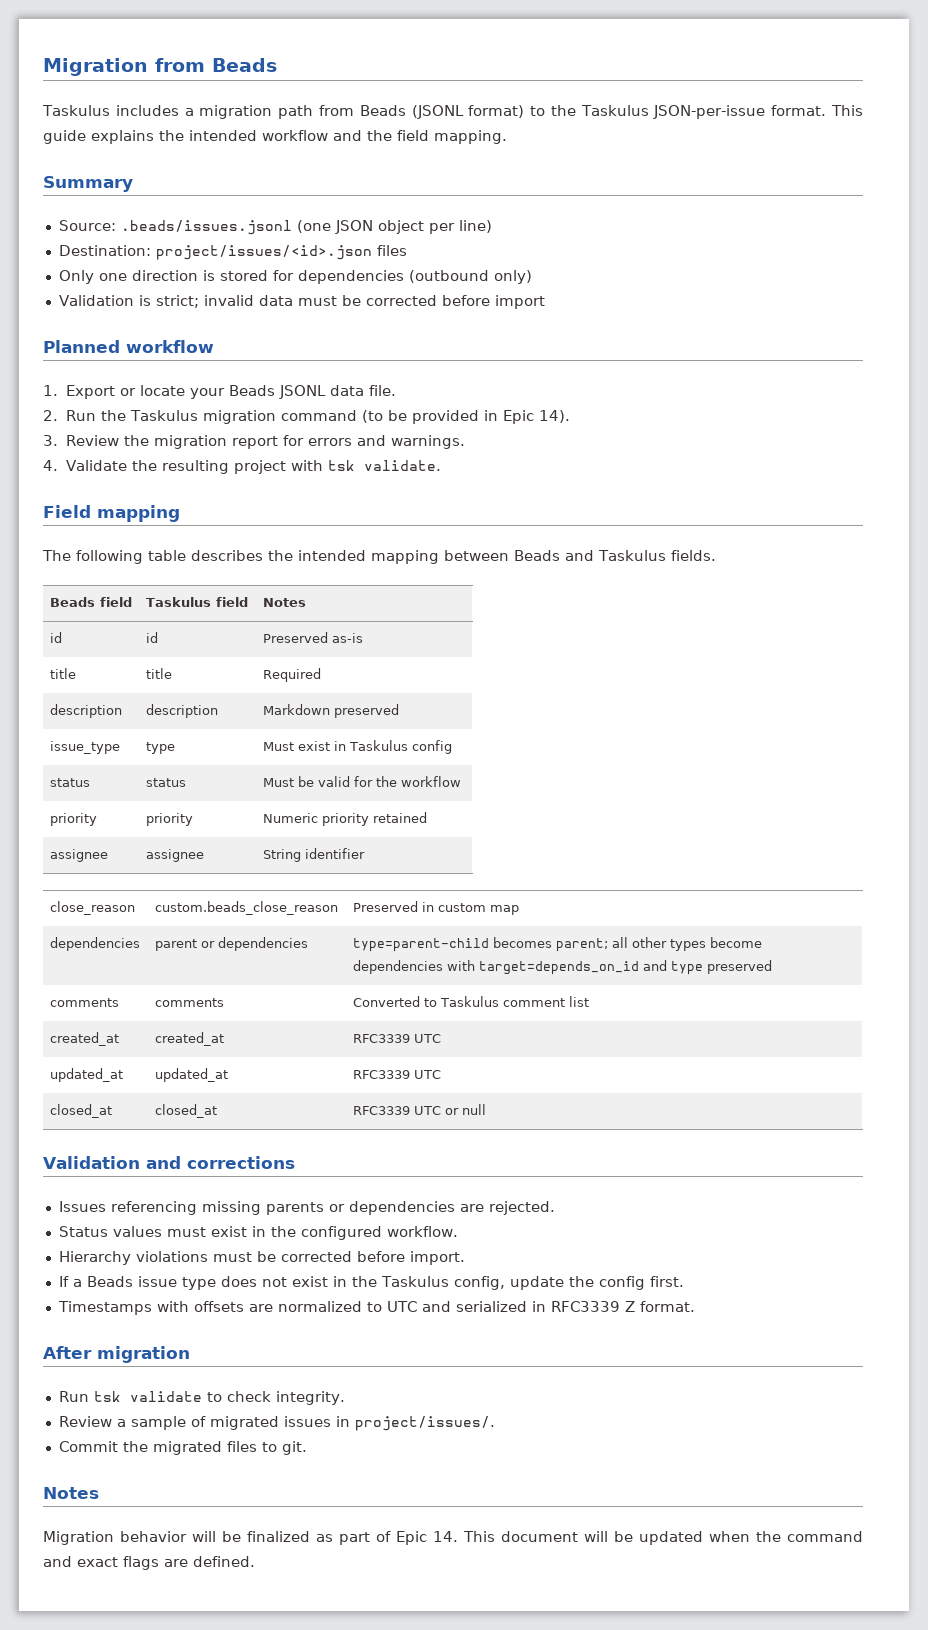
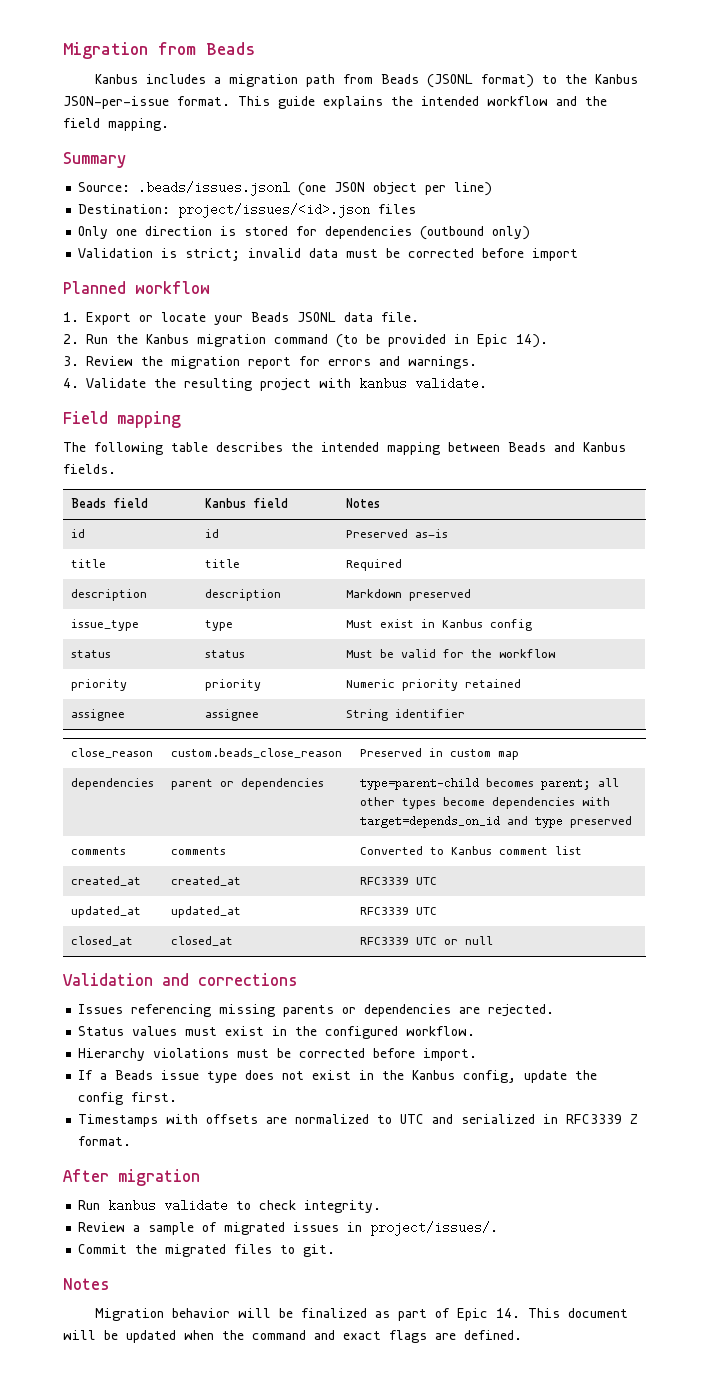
- Taskulus includes a migration path from Beads (JSONL format) to the Taskulus JSON-per-issue format.
+ Kanbus includes a migration path from Beads (JSONL format) to the Kanbus JSON-per-issue format.
- 2. Run the Taskulus migration command (to be provided in Epic 14).
+ 2. Run the Kanbus migration command (to be provided in Epic 14).
- 4. Validate the resulting project with tsk validate.
+ 4. Validate the resulting project with kanbus validate.
- The following table describes the intended mapping between Beads and Taskulus fields.
+ The following table describes the intended mapping between Beads and Kanbus fields.
- Beads field | Taskulus field | Notes
+ Beads field | Kanbus field | Notes
- issue_type | type | Must exist in Taskulus config
+ issue_type | type | Must exist in Kanbus config
- comments | comments | Converted to Taskulus comment list
+ comments | comments | Converted to Kanbus comment list
- If a Beads issue type does not exist in the Taskulus config, update the config first.
+ If a Beads issue type does not exist in the Kanbus config, update the config first.
- Run tsk validate to check integrity.
+ Run kanbus validate to check integrity.

